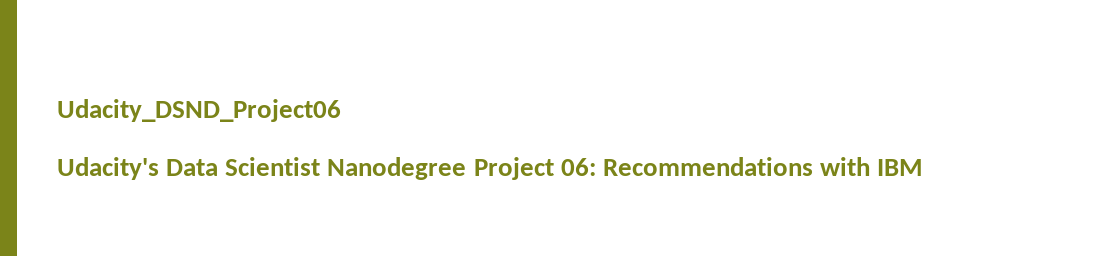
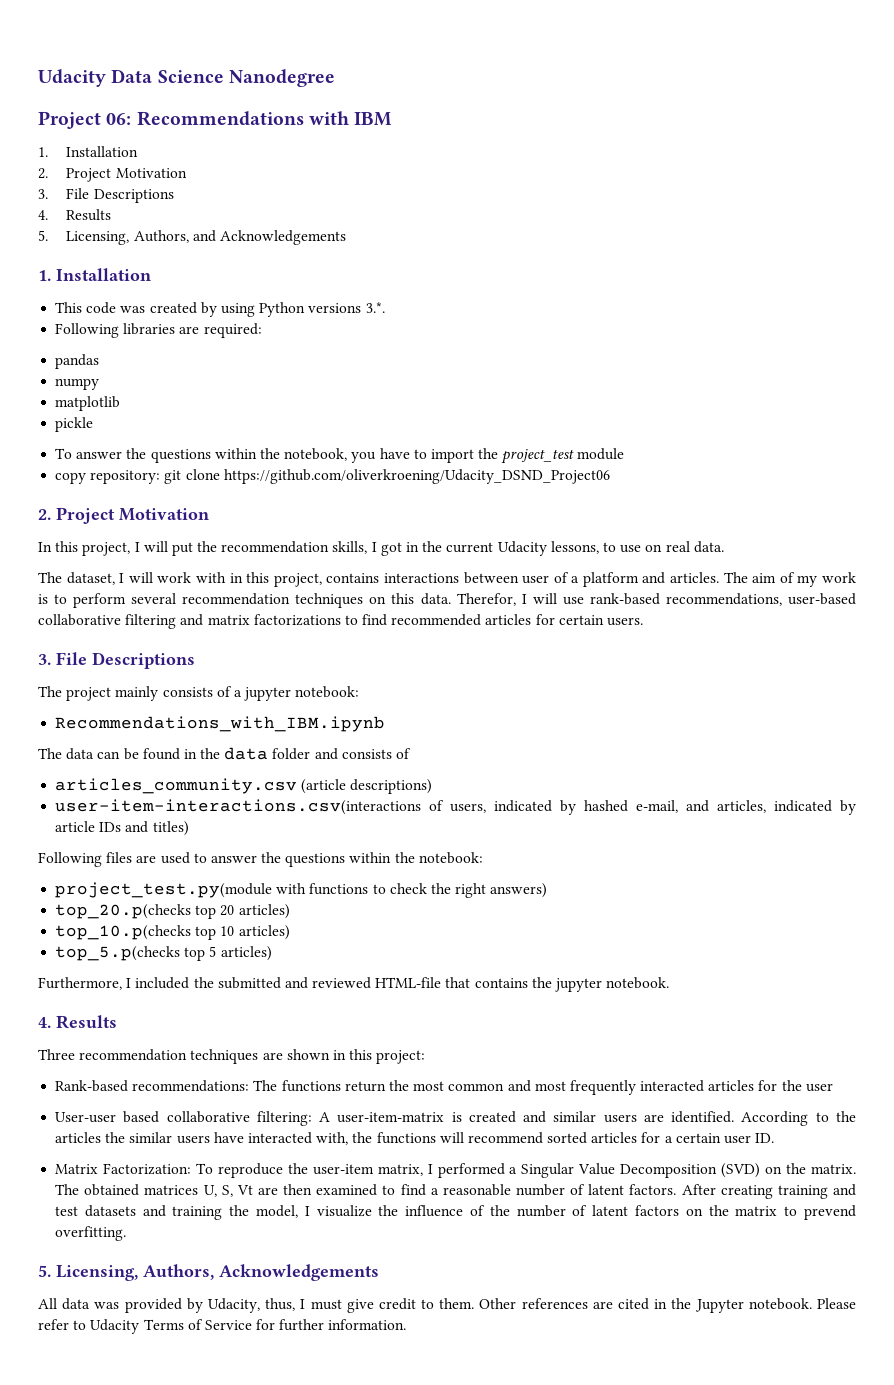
- Udacity_DSND_Project06
- Udacity's Data Scientist Nanodegree Project 06: Recommendations with IBM
+ Udacity Data Science Nanodegree
+ Project 06: Recommendations with IBM
+ 1. Installation
+ 2. Project Motivation
+ 3. File Descriptions
+ 4. Results
+ 5. Licensing, Authors, and Acknowledgements
+ 1. Installation
+ This code was created by using Python versions 3.*.
+ Following libraries are required:
+ pandas
+ numpy
+ matplotlib
+ pickle
+ To answer the questions within the notebook, you have to import the project_test module
+ copy repository: git clone https://github.com/oliverkroening/Udacity_DSND_Project06
+ 2. Project Motivation
+ In this project, I will put the recommendation skills, I got in the current Udacity lessons, to use on real data.
+ The dataset, I will work with in this project, contains interactions between user of a platform and articles. The aim of my work is to perform several recommendation techniques on this data. Therefor, I will use rank-based recommendations, user-based collaborative filtering and matrix factorizations to find recommended articles for certain users.
+ 3. File Descriptions
+ The project mainly consists of a jupyter notebook:
+ Recommendations_with_IBM.ipynb
+ The data can be found in the data folder and consists of
+ articles_community.csv (article descriptions)
+ user-item-interactions.csv(interactions of users, indicated by hashed e-mail, and articles, indicated by article IDs and titles)
+ Following files are used to answer the questions within the notebook:
+ project_test.py(module with functions to check the right answers)
+ top_20.p(checks top 20 articles)
+ top_10.p(checks top 10 articles)
+ top_5.p(checks top 5 articles)
+ Furthermore, I included the submitted and reviewed HTML-file that contains the jupyter notebook.
+ 4. Results
+ Three recommendation techniques are shown in this project:
+ Rank-based recommendations: The functions return the most common and most frequently interacted articles for the user
+ User-user based collaborative filtering: A user-item-matrix is created and similar users are identified. According to the articles the similar users have interacted with, the functions will recommend sorted articles for a certain user ID.
+ Matrix Factorization: To reproduce the user-item matrix, I performed a Singular Value Decomposition (SVD) on the matrix. The obtained matrices U, S, Vt are then examined to find a reasonable number of latent factors. After creating training and test datasets and training the model, I visualize the influence of the number of latent factors on the matrix to prevend overfitting.
+ 5. Licensing, Authors, Acknowledgements
+ All data was provided by Udacity, thus, I must give credit to them. Other references are cited in the Jupyter notebook. Please refer to Udacity Terms of Service for further information.

